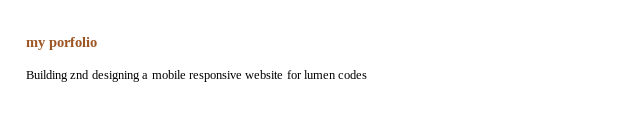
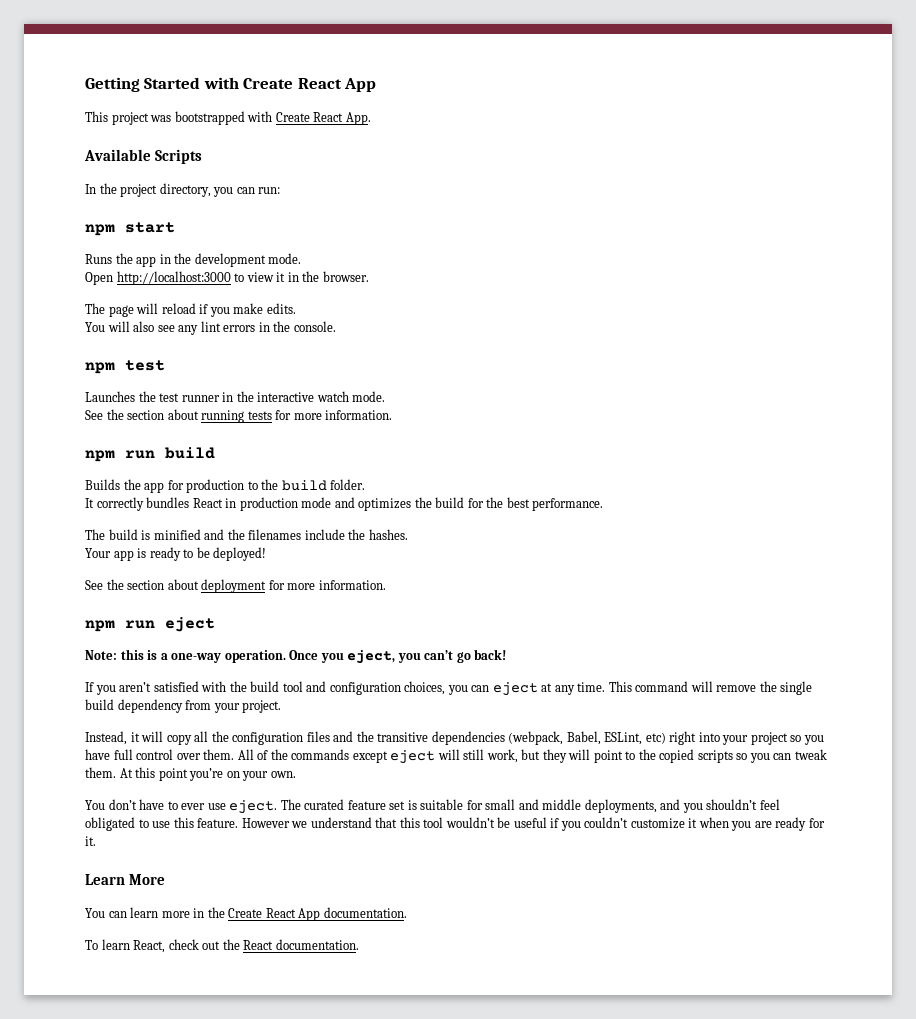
- my porfolio
- Building znd designing a mobile responsive website for lumen codes
+ Getting Started with Create React App
+ This project was bootstrapped with Create React App.
+ Available Scripts
+ In the project directory, you can run:
+ npm start
+ Runs the app in the development mode.
+ Open http://localhost:3000 to view it in the browser.
+ The page will reload if you make edits.
+ You will also see any lint errors in the console.
+ npm test
+ Launches the test runner in the interactive watch mode.
+ See the section about running tests for more information.
+ npm run build
+ Builds the app for production to the build folder.
+ It correctly bundles React in production mode and optimizes the build for the best performance.
+ The build is minified and the filenames include the hashes.
+ Your app is ready to be deployed!
+ See the section about deployment for more information.
+ npm run eject
+ Note: this is a one-way operation. Once you eject, you can’t go back!
+ If you aren’t satisfied with the build tool and configuration choices, you can eject at any time. This command will remove the single build dependency from your project.
+ Instead, it will copy all the configuration files and the transitive dependencies (webpack, Babel, ESLint, etc) right into your project so you have full control over them. All of the commands except eject will still work, but they will point to the copied scripts so you can tweak them. At this point you’re on your own.
+ You don’t have to ever use eject. The curated feature set is suitable for small and middle deployments, and you shouldn’t feel obligated to use this feature. However we understand that this tool wouldn’t be useful if you couldn’t customize it when you are ready for it.
+ Learn More
+ You can learn more in the Create React App documentation.
+ To learn React, check out the React documentation.

